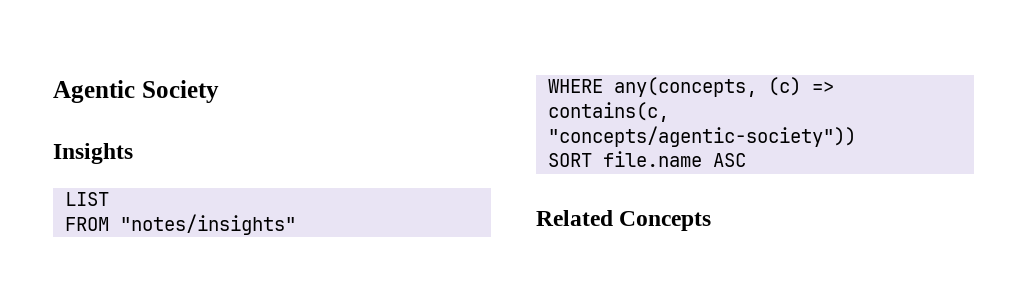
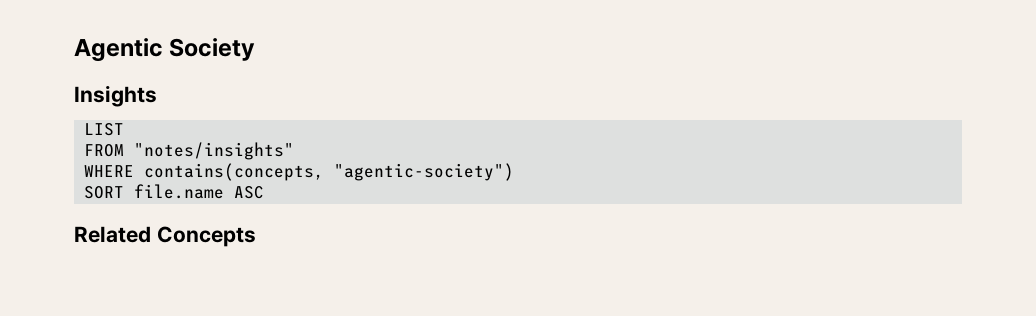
- WHERE any(concepts, (c) => contains(c, "concepts/agentic-society"))
+ WHERE contains(concepts, "agentic-society")

